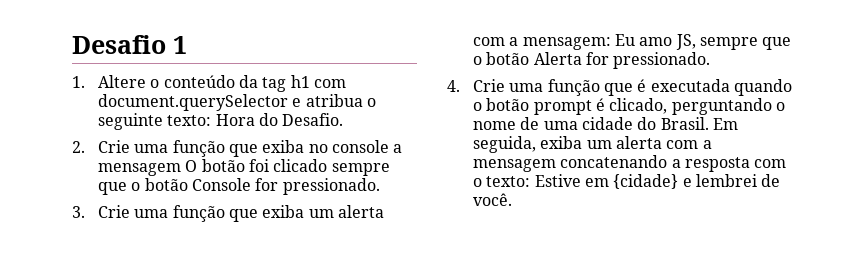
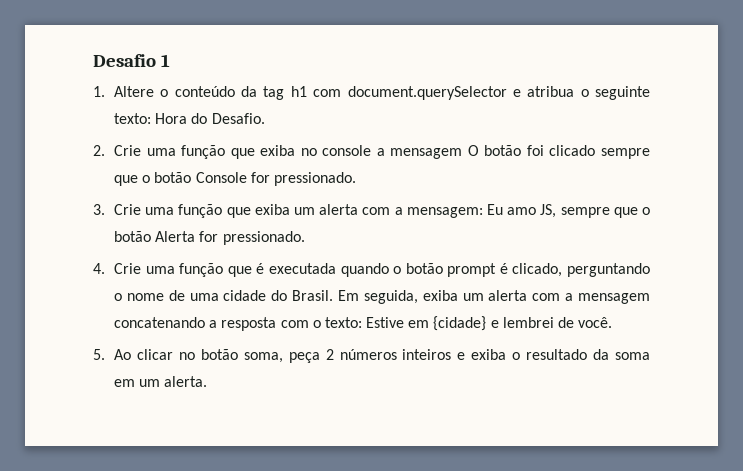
+ 5. Ao clicar no botão soma, peça 2 números inteiros e exiba o resultado da soma em um alerta.

